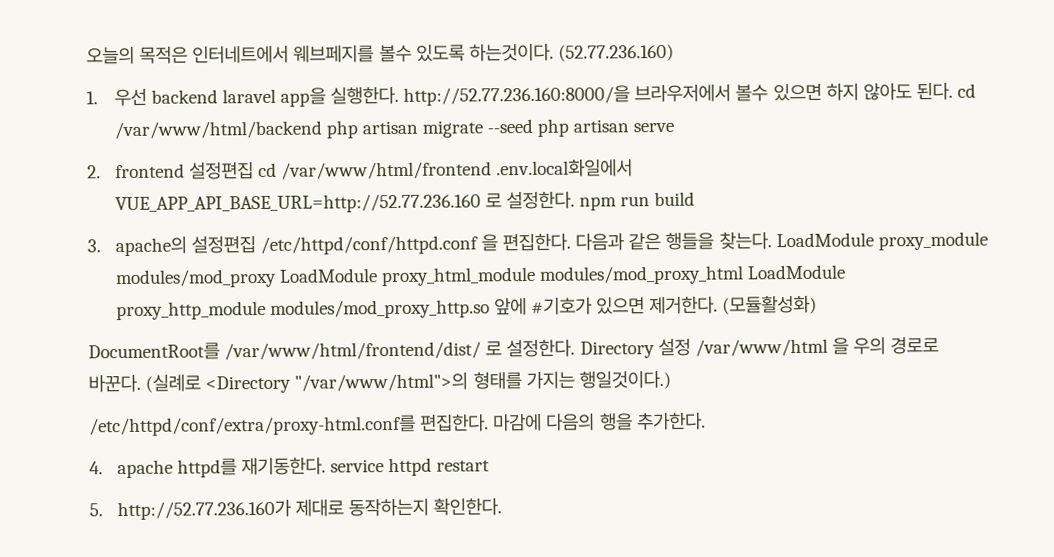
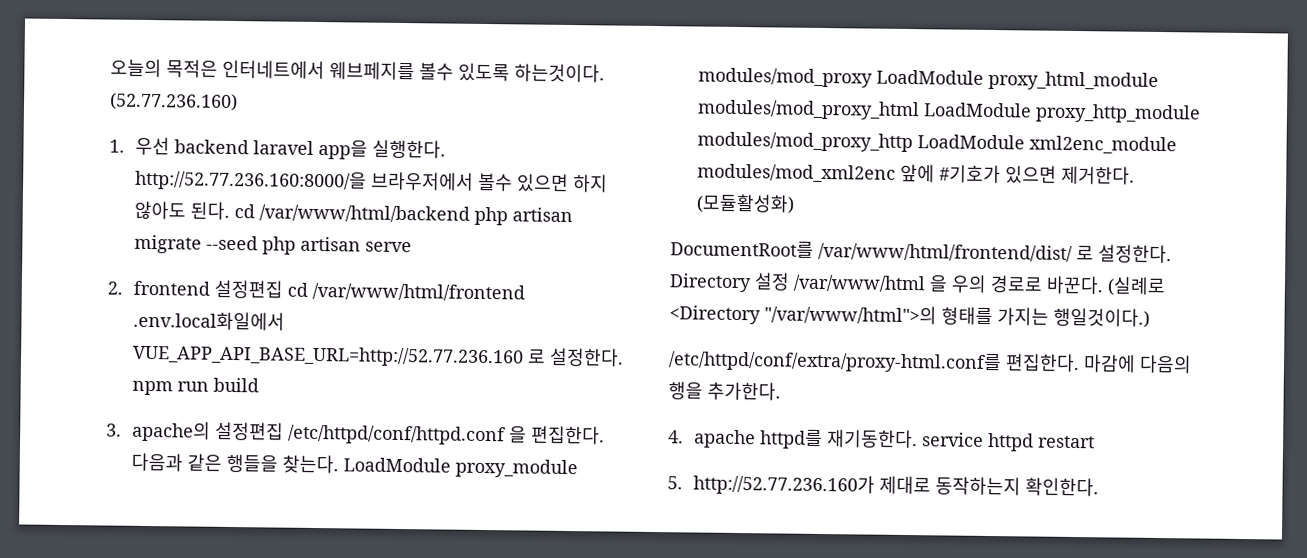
- LoadModule proxy_module modules/mod_proxy LoadModule proxy_html_module modules/mod_proxy_html LoadModule proxy_http_module modules/mod_proxy_http.so 앞에 #기호가 있으면 제거한다.
+ LoadModule proxy_module modules/mod_proxy LoadModule proxy_html_module modules/mod_proxy_html LoadModule proxy_http_module modules/mod_proxy_http LoadModule xml2enc_module modules/mod_xml2enc 앞에 #기호가 있으면 제거한다.

